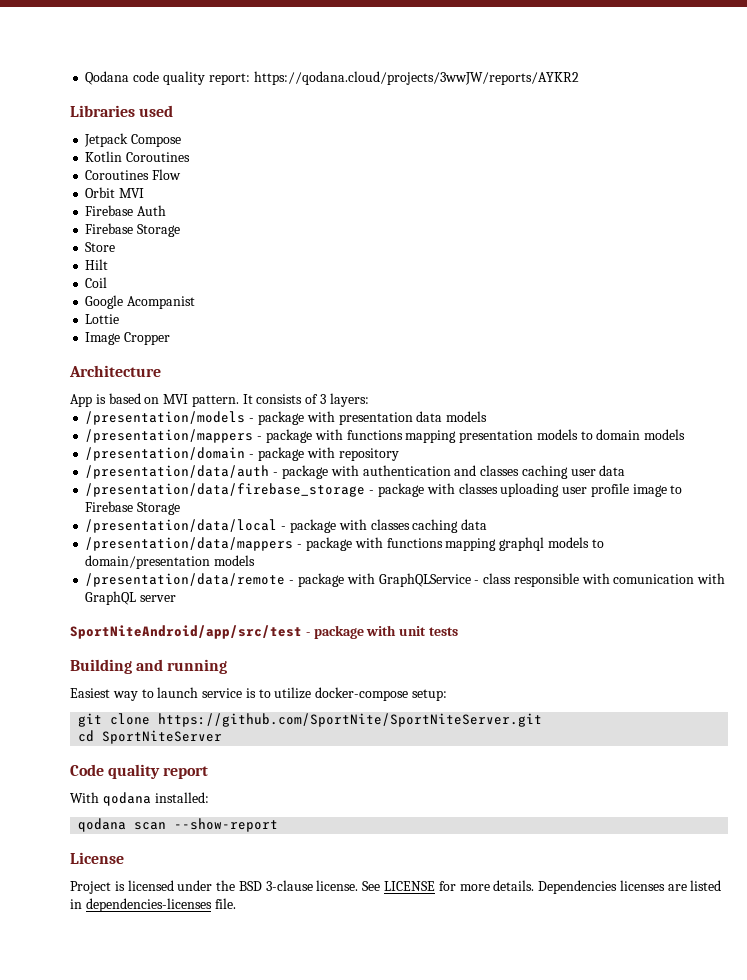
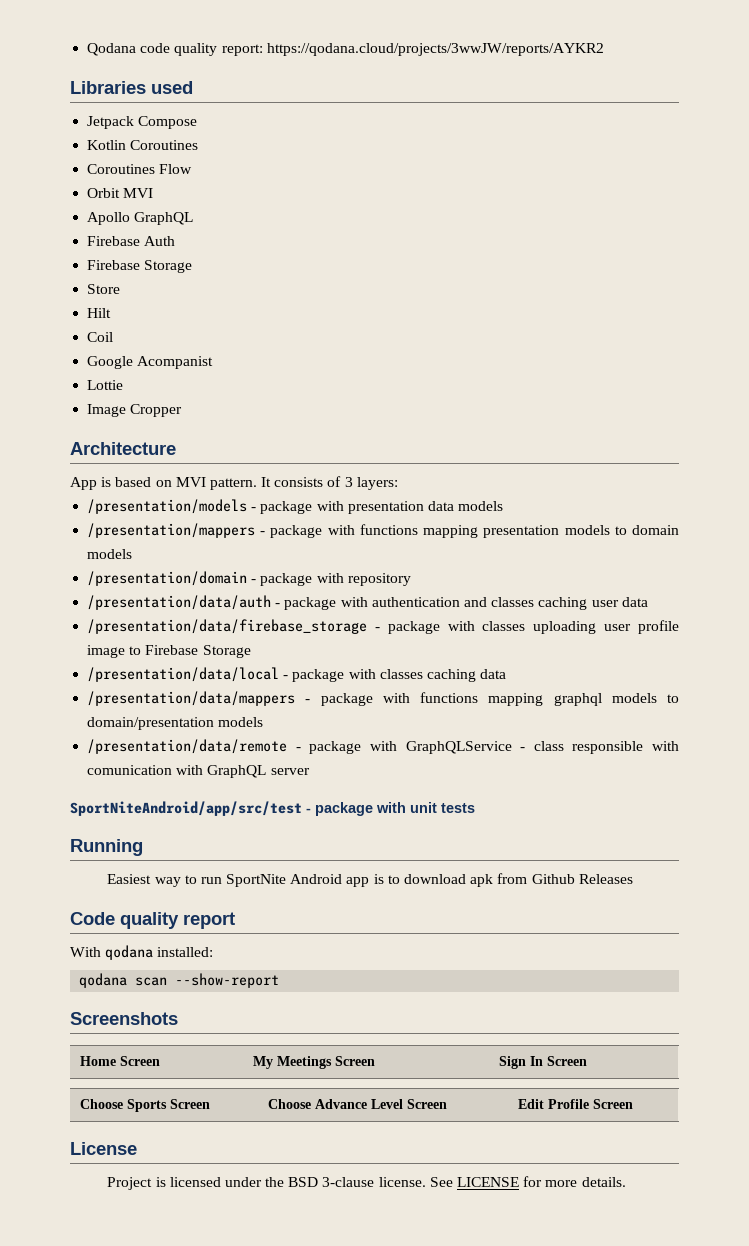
+ Apollo GraphQL
- Building and running
+ Running
- Easiest way to launch service is to utilize docker-compose setup:
- git clone https://github.com/SportNite/SportNiteServer.git
- cd SportNiteServer
+ Easiest way to run SportNite Android app is to download apk from Github Releases
+ Screenshots
+ Home Screen | My Meetings Screen | Sign In Screen
+ Choose Sports Screen | Choose Advance Level Screen | Edit Profile Screen
- Dependencies licenses are listed in dependencies-licenses file.

